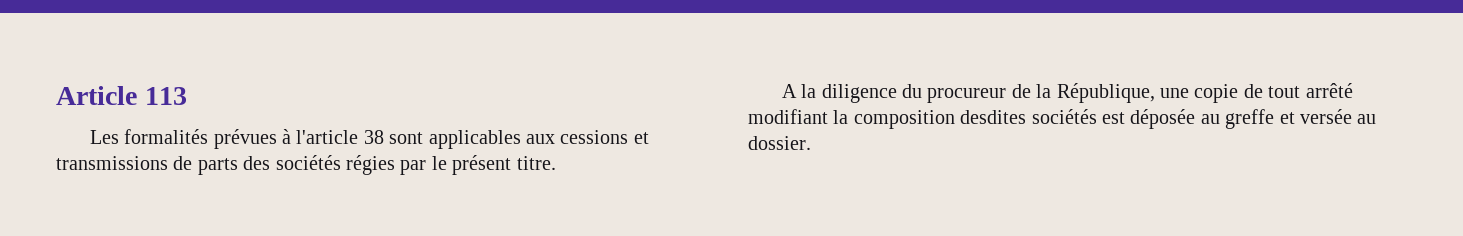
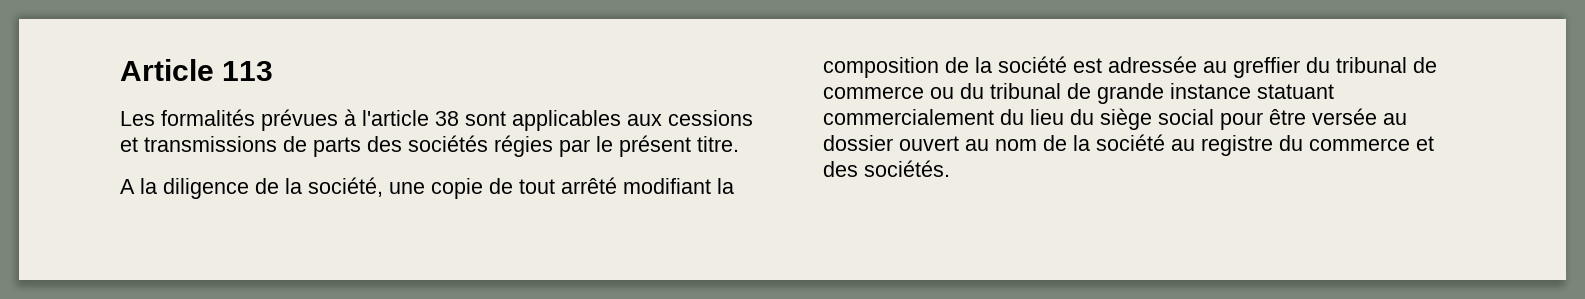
- A la diligence du procureur de la République, une copie de tout arrêté modifiant la composition desdites sociétés est déposée au greffe et versée au dossier.
+ A la diligence de la société, une copie de tout arrêté modifiant la composition de la société est adressée au greffier du tribunal de commerce ou du tribunal de grande instance statuant commercialement du lieu du siège social pour être versée au dossier ouvert au nom de la société au registre du commerce et des sociétés.

